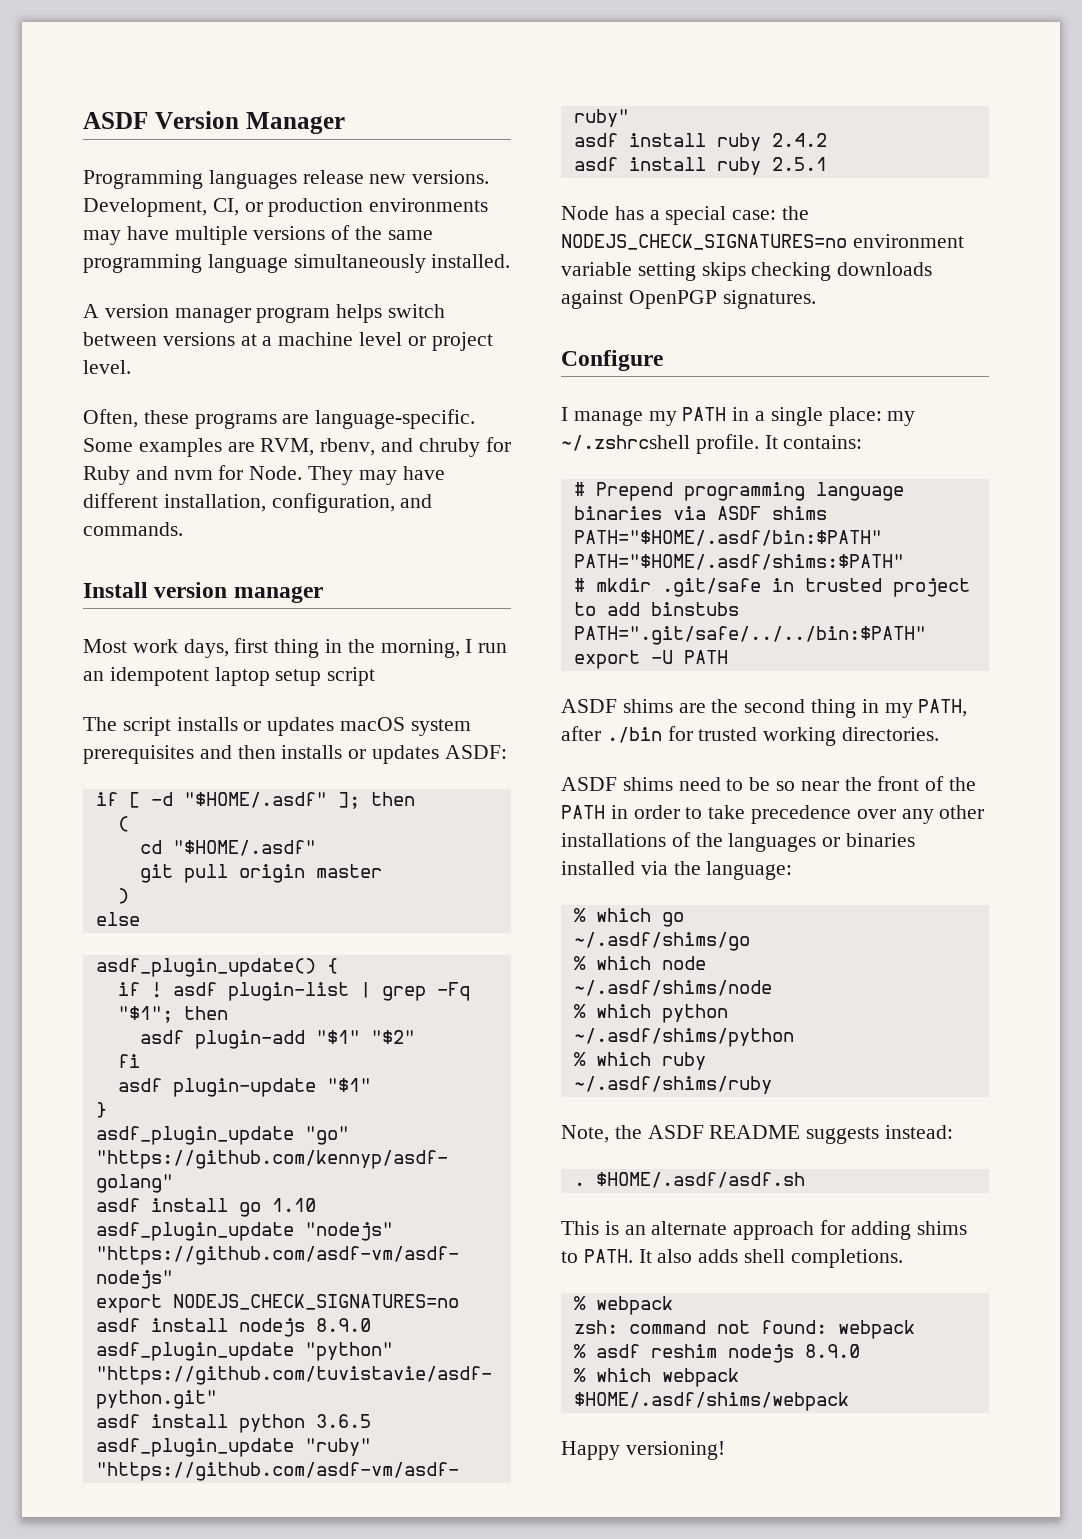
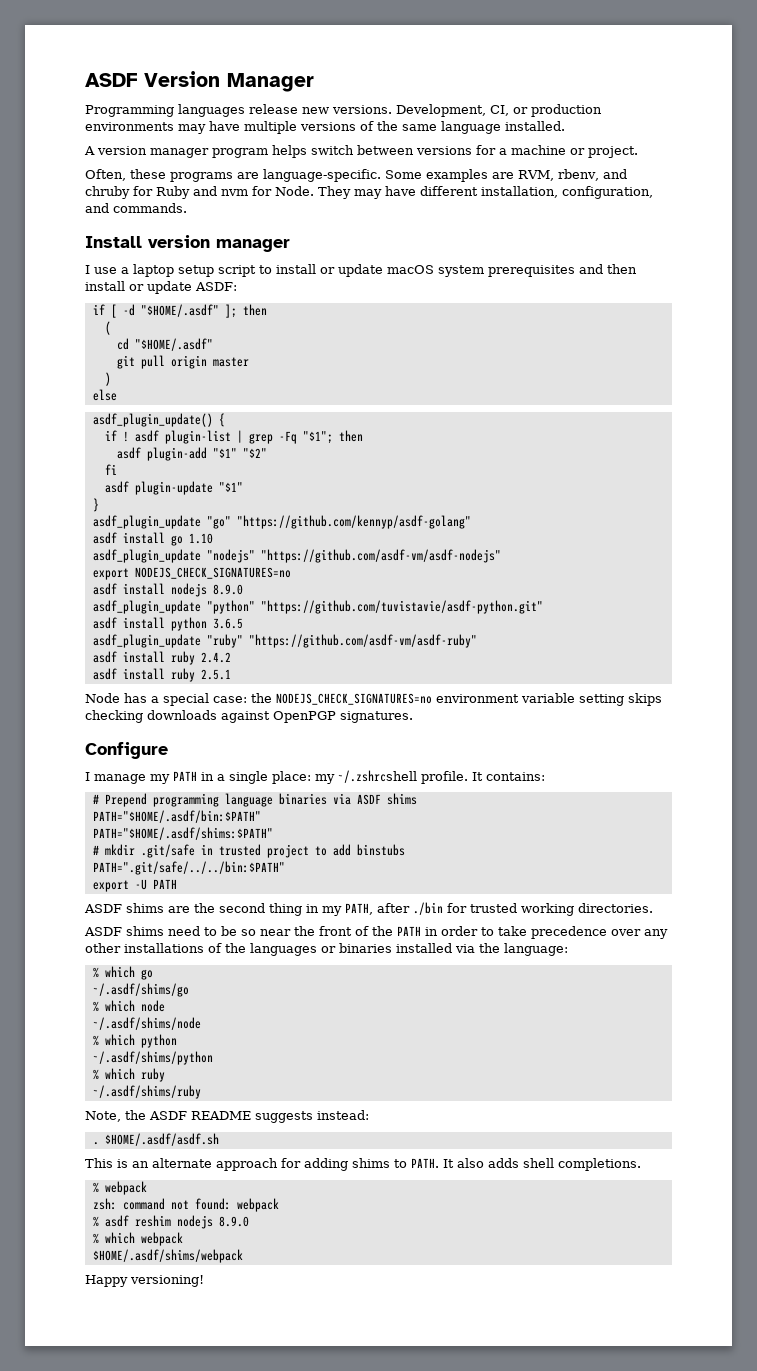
- Development, CI, or production environments may have multiple versions of the same programming language simultaneously installed.
+ Development, CI, or production environments may have multiple versions of the same language installed.
- A version manager program helps switch between versions at a machine level or project level.
+ A version manager program helps switch between versions for a machine or project.
- Most work days, first thing in the morning, I run an idempotent laptop setup script
- The script installs or updates macOS system prerequisites and then installs or updates ASDF:
+ I use a laptop setup script to install or update macOS system prerequisites and then install or update ASDF:

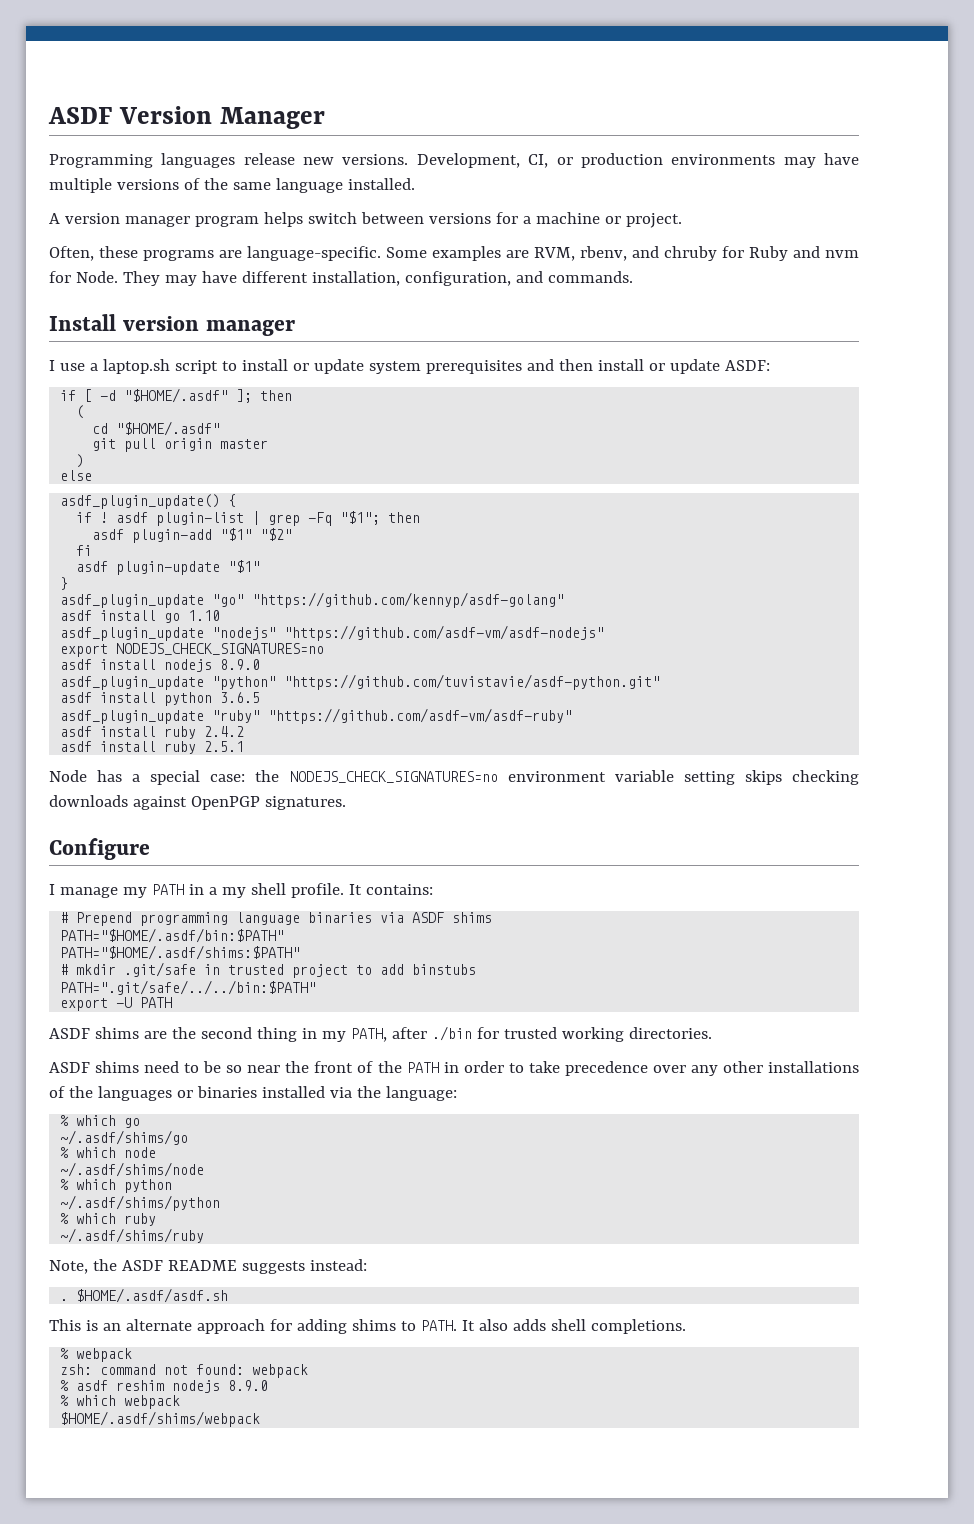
- I use a laptop setup script to install or update macOS system prerequisites and then install or update ASDF:
+ I use a laptop.sh script to install or update system prerequisites and then install or update ASDF:
- I manage my PATH in a single place: my ~/.zshrcshell profile.
+ I manage my PATH in a my shell profile.
- Happy versioning!

